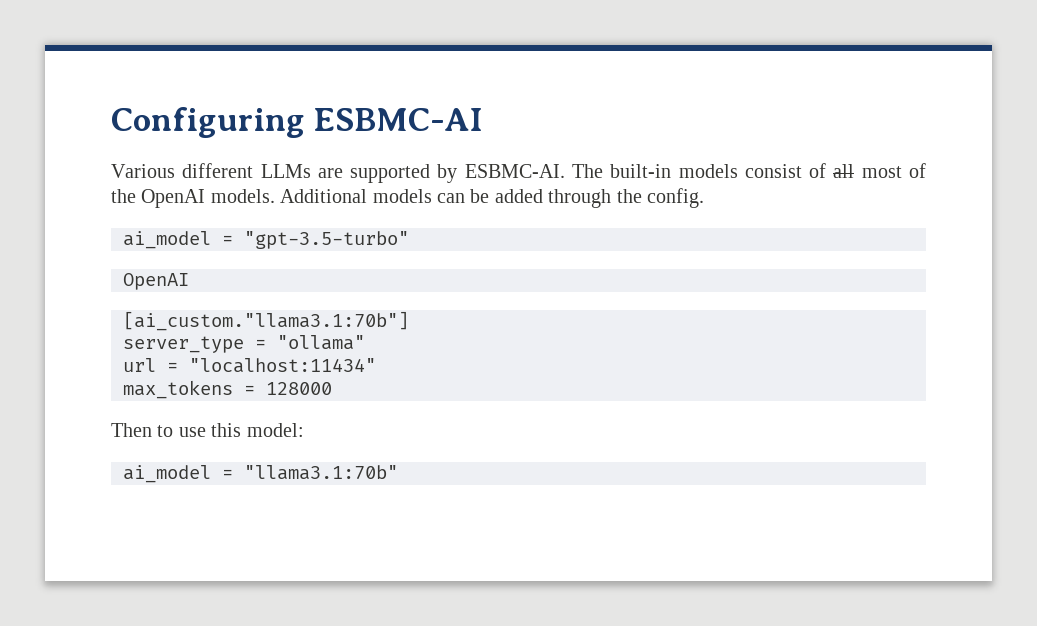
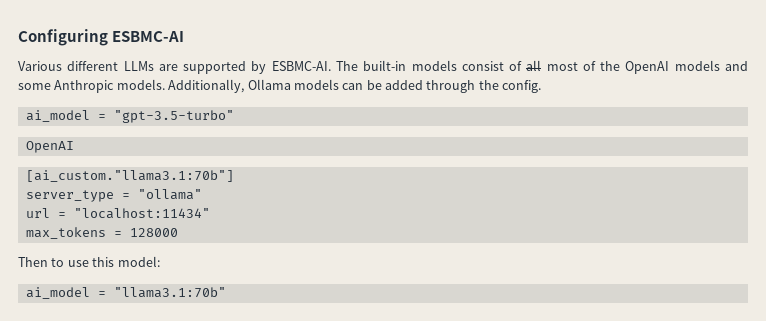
- The built-in models consist of all most of the OpenAI models. Additional models can be added through the config.
+ The built-in models consist of all most of the OpenAI models and some Anthropic models. Additionally, Ollama models can be added through the config.

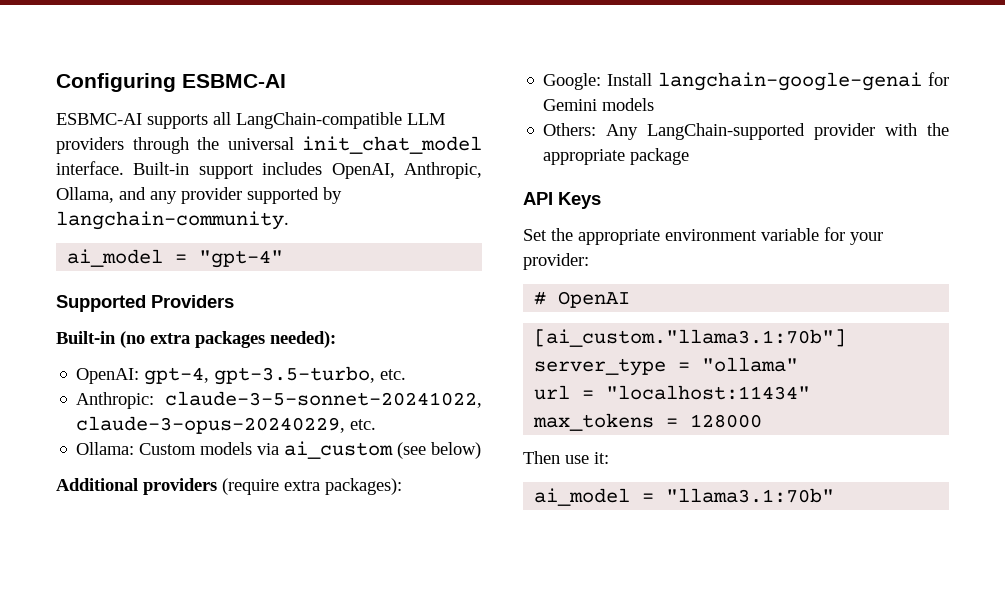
- Various different LLMs are supported by ESBMC-AI. The built-in models consist of all most of the OpenAI models and some Anthropic models. Additionally, Ollama models can be added through the config.
- ai_model = "gpt-3.5-turbo"
- OpenAI
+ ESBMC-AI supports all LangChain-compatible LLM providers through the universal init_chat_model interface. Built-in support includes OpenAI, Anthropic, Ollama, and any provider supported by langchain-community.
+ ai_model = "gpt-4"
+ Supported Providers
+ Built-in (no extra packages needed):
+ OpenAI: gpt-4, gpt-3.5-turbo, etc.
+ Anthropic: claude-3-5-sonnet-20241022, claude-3-opus-20240229, etc.
+ Ollama: Custom models via ai_custom (see below)
+ Additional providers (require extra packages):
+ Google: Install langchain-google-genai for Gemini models
+ Others: Any LangChain-supported provider with the appropriate package
+ API Keys
+ Set the appropriate environment variable for your provider:
+ # OpenAI
- Then to use this model:
+ Then use it:

